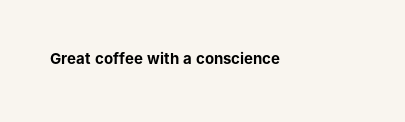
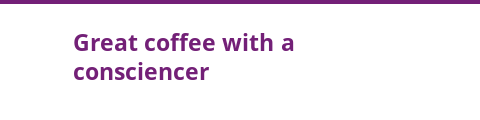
- Great coffee with a conscience
+ Great coffee with a consciencer

